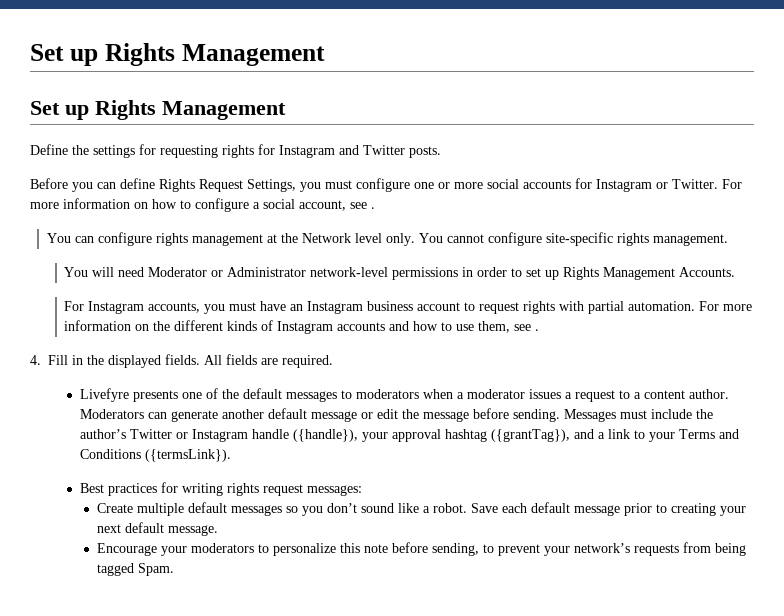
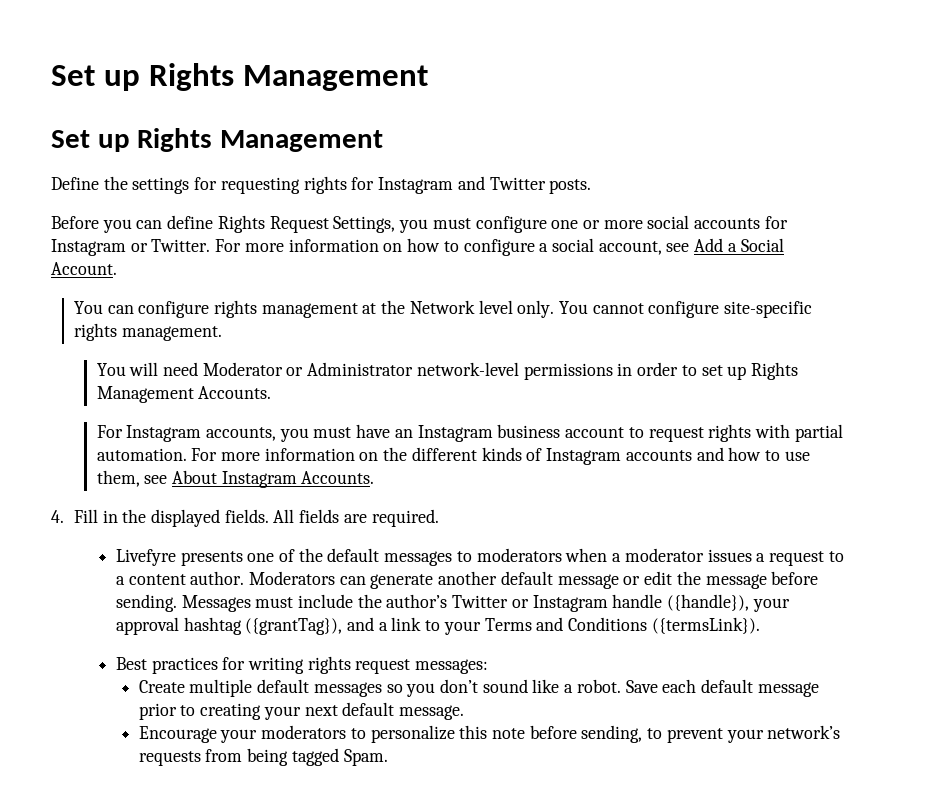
- For more information on how to configure a social account, see .
+ For more information on how to configure a social account, see Add a Social Account.
- For more information on the different kinds of Instagram accounts and how to use them, see .
+ For more information on the different kinds of Instagram accounts and how to use them, see About Instagram Accounts.

